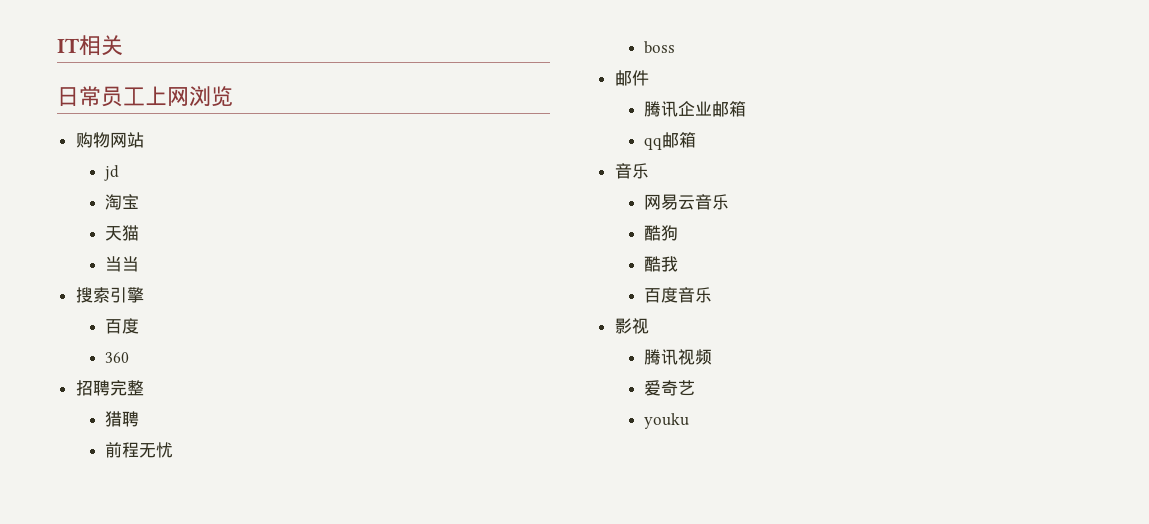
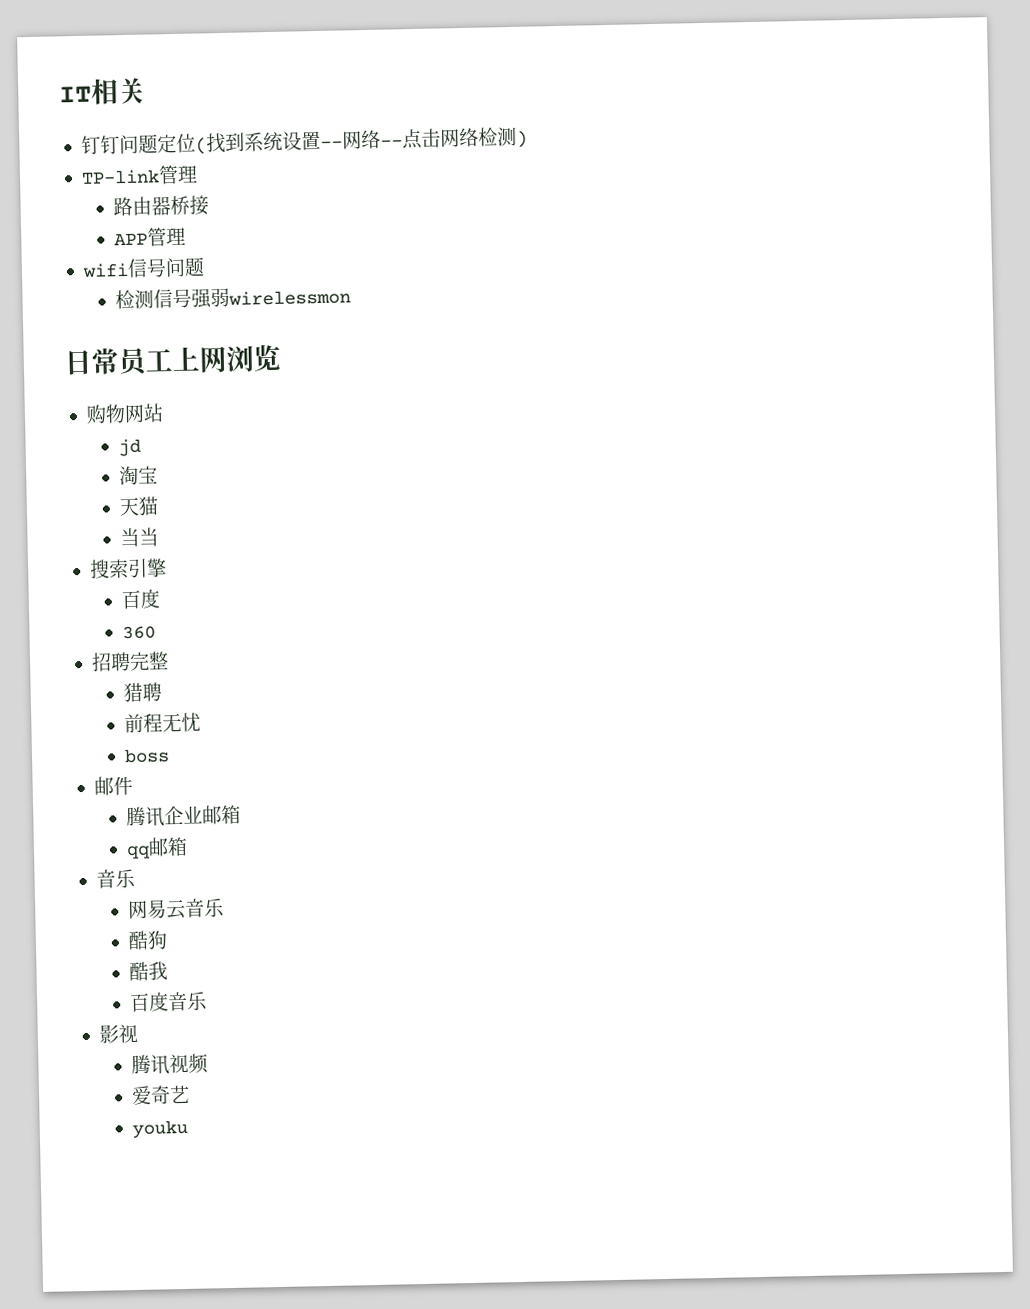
+ 钉钉问题定位(找到系统设置--网络--点击网络检测)
+ TP-link管理
+ 路由器桥接
+ APP管理
+ wifi信号问题
+ 检测信号强弱wirelessmon

